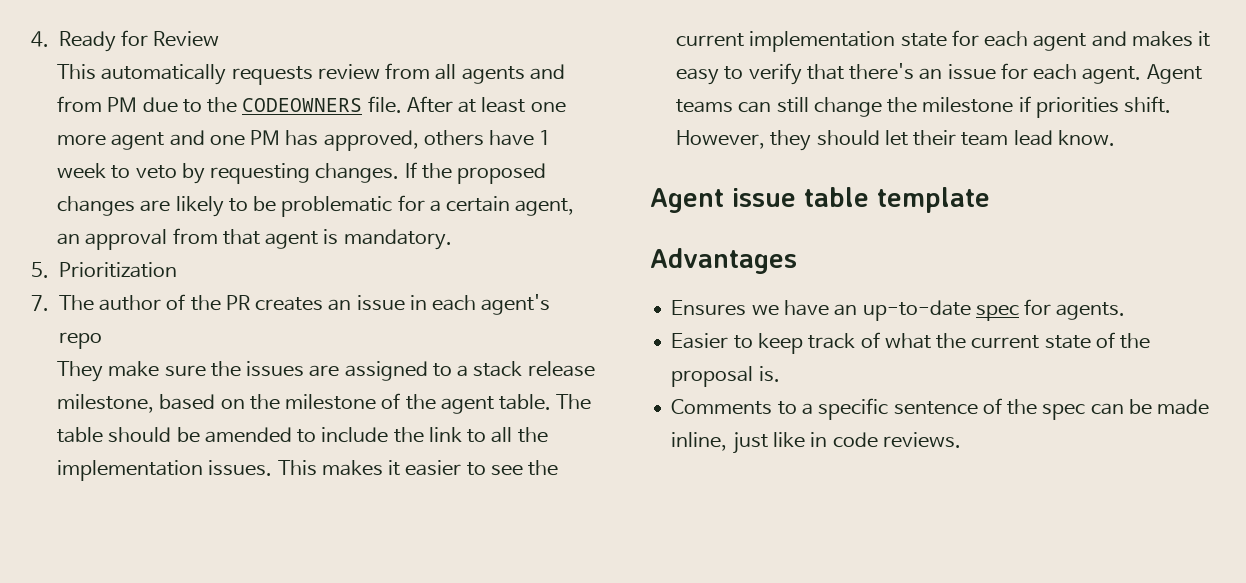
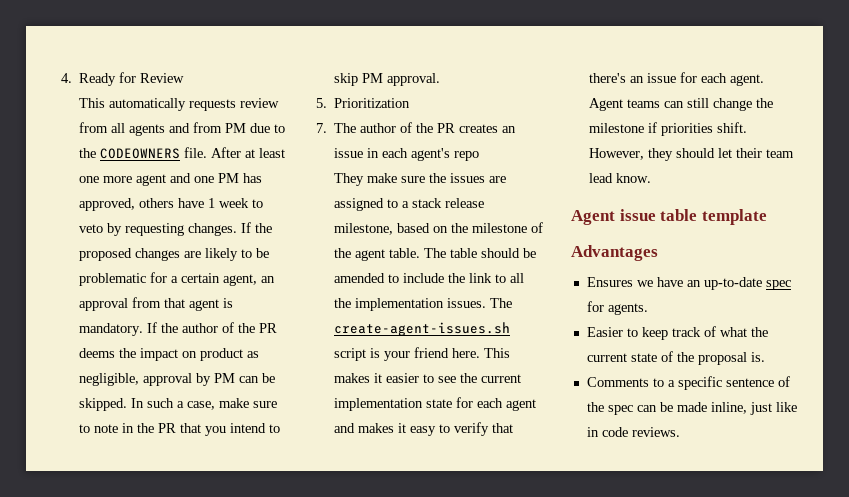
+ If the author of the PR deems the impact on product as negligible, approval by PM can be skipped. In such a case, make sure to note in the PR that you intend to skip PM approval.
+ The create-agent-issues.sh script is your friend here.

